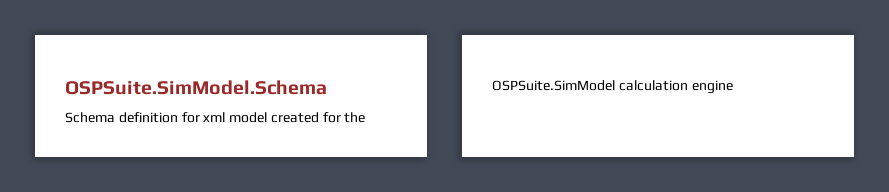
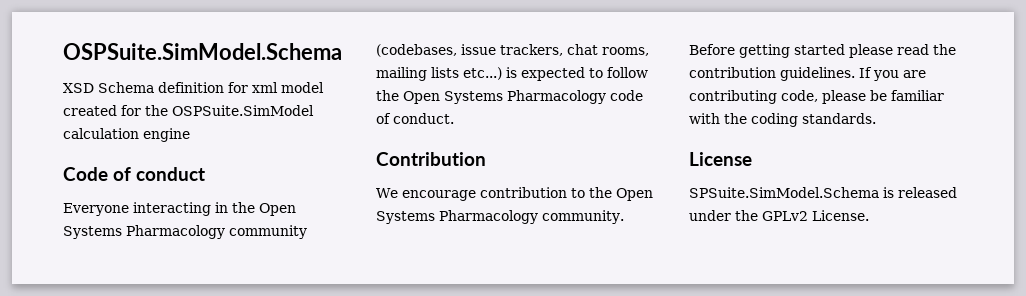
- Schema definition for xml model created for the OSPSuite.SimModel calculation engine
+ XSD Schema definition for xml model created for the OSPSuite.SimModel calculation engine
+ Code of conduct
+ Everyone interacting in the Open Systems Pharmacology community (codebases, issue trackers, chat rooms, mailing lists etc...) is expected to follow the Open Systems Pharmacology code of conduct.
+ Contribution
+ We encourage contribution to the Open Systems Pharmacology community. Before getting started please read the contribution guidelines. If you are contributing code, please be familiar with the coding standards.
+ License
+ SPSuite.SimModel.Schema is released under the GPLv2 License.

